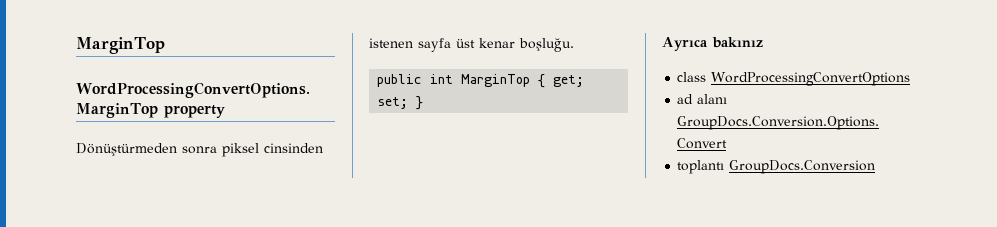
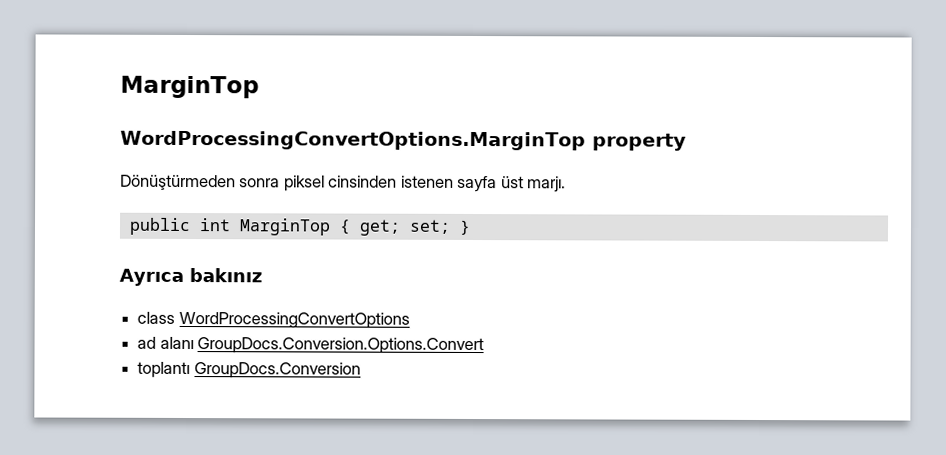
- Dönüştürmeden sonra piksel cinsinden istenen sayfa üst kenar boşluğu.
+ Dönüştürmeden sonra piksel cinsinden istenen sayfa üst marjı.

